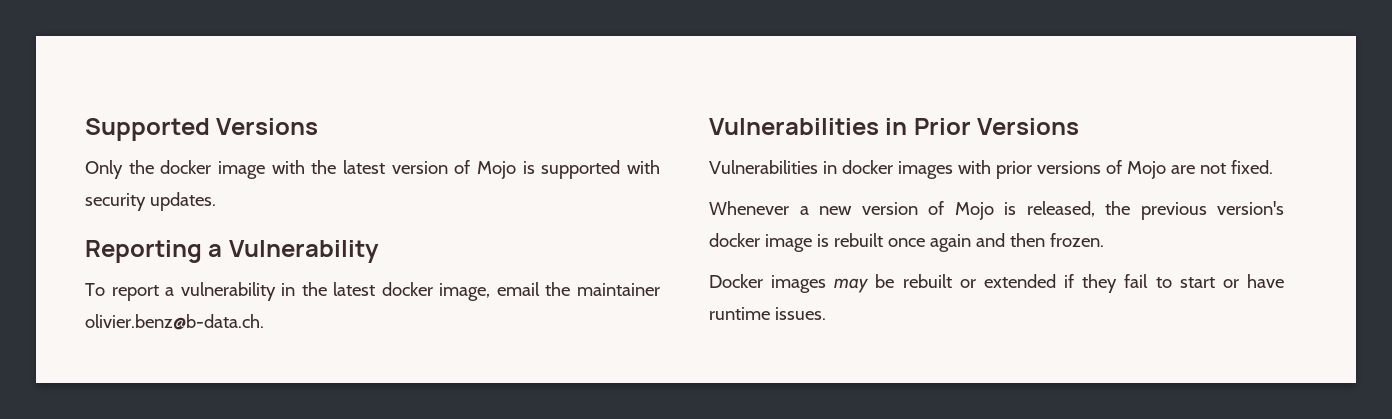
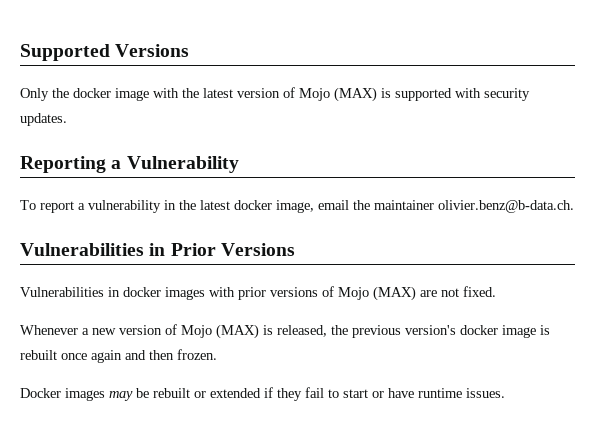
- Only the docker image with the latest version of Mojo is supported with security updates.
+ Only the docker image with the latest version of Mojo (MAX) is supported with security updates.
- Vulnerabilities in docker images with prior versions of Mojo are not fixed.
+ Vulnerabilities in docker images with prior versions of Mojo (MAX) are not fixed.
- Whenever a new version of Mojo is released, the previous version's docker image is rebuilt once again and then frozen.
+ Whenever a new version of Mojo (MAX) is released, the previous version's docker image is rebuilt once again and then frozen.

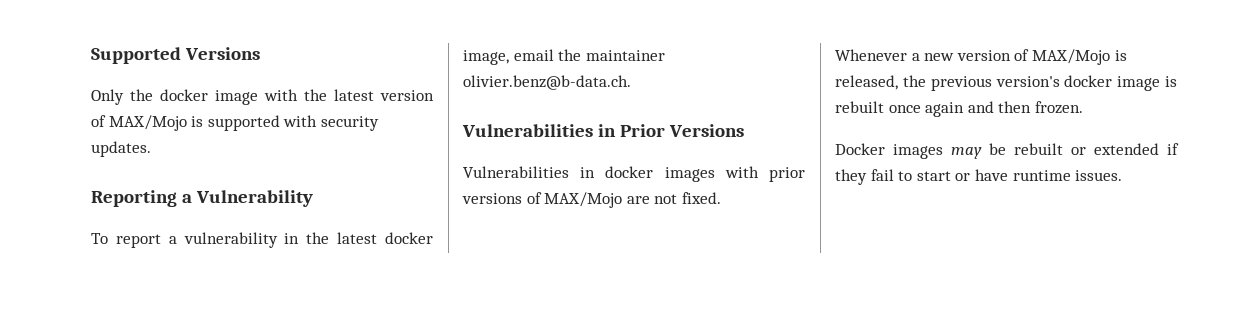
- Only the docker image with the latest version of Mojo (MAX) is supported with security updates.
+ Only the docker image with the latest version of MAX/Mojo is supported with security updates.
- Vulnerabilities in docker images with prior versions of Mojo (MAX) are not fixed.
+ Vulnerabilities in docker images with prior versions of MAX/Mojo are not fixed.
- Whenever a new version of Mojo (MAX) is released, the previous version's docker image is rebuilt once again and then frozen.
+ Whenever a new version of MAX/Mojo is released, the previous version's docker image is rebuilt once again and then frozen.

